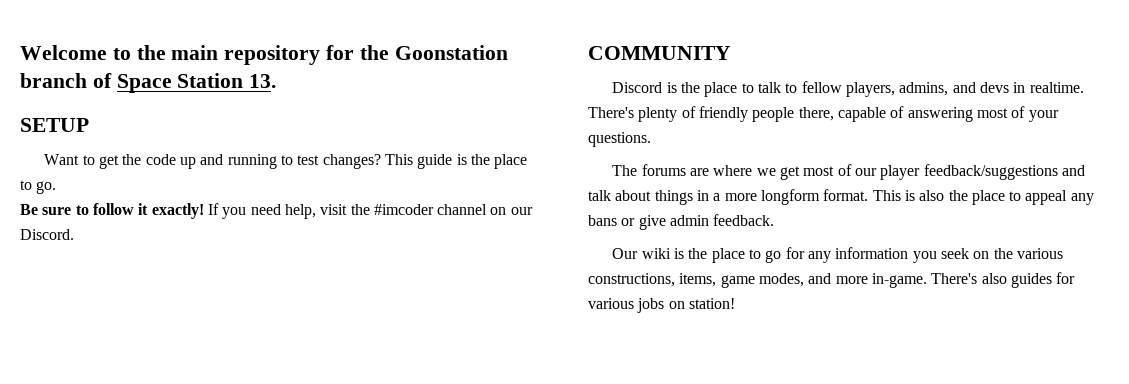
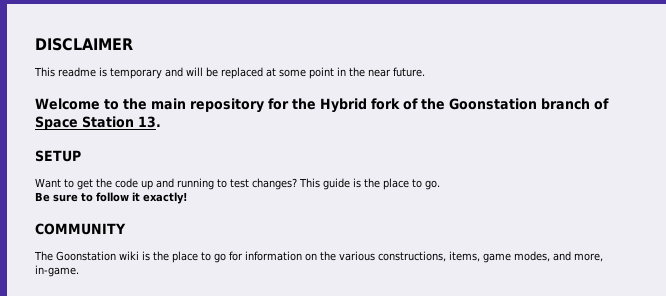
+ DISCLAIMER
+ This readme is temporary and will be replaced at some point in the near future.
- Welcome to the main repository for the Goonstation branch of Space Station 13.
+ Welcome to the main repository for the Hybrid fork of the Goonstation branch of Space Station 13.
- Be sure to follow it exactly! If you need help, visit the #imcoder channel on our Discord.
+ Be sure to follow it exactly!
  COMMUNITY
- Discord is the place to talk to fellow players, admins, and devs in realtime. There's plenty of friendly people there, capable of answering most of your questions.
- The forums are where we get most of our player feedback/suggestions and talk about things in a more longform format. This is also the place to appeal any bans or give admin feedback.
- Our wiki is the place to go for any information you seek on the various constructions, items, game modes, and more in-game. There's also guides for various jobs on station!
+ The Goonstation wiki is the place to go for information on the various constructions, items, game modes, and more, in-game.

